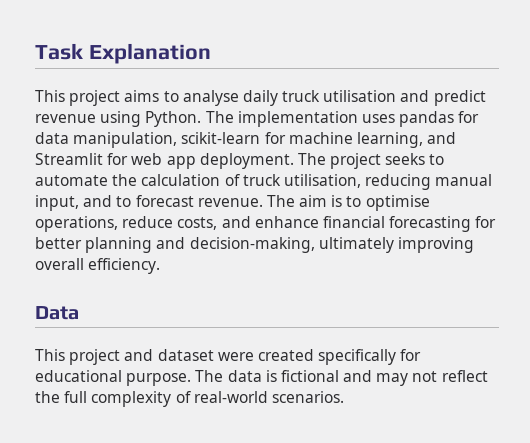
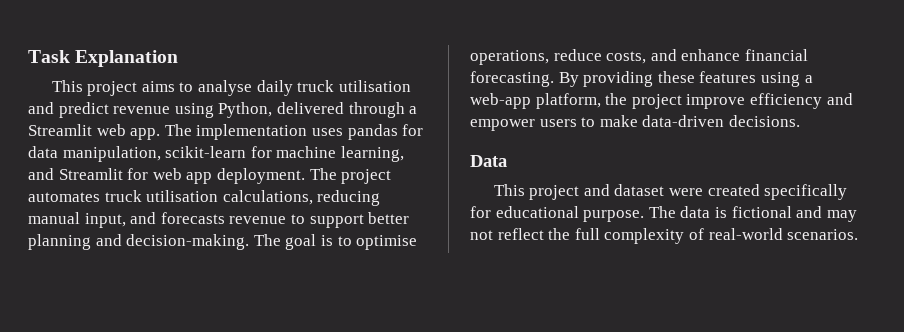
- This project aims to analyse daily truck utilisation and predict revenue using Python.
+ This project aims to analyse daily truck utilisation and predict revenue using Python, delivered through a Streamlit web app.
- The project seeks to automate the calculation of truck utilisation, reducing manual input, and to forecast revenue. The aim is to optimise operations, reduce costs, and enhance financial forecasting for better planning and decision-making, ultimately improving overall efficiency.
+ The project automates truck utilisation calculations, reducing manual input, and forecasts revenue to support better planning and decision-making. The goal is to optimise operations, reduce costs, and enhance financial forecasting. By providing these features using a web-app platform, the project improve efficiency and empower users to make data-driven decisions.

